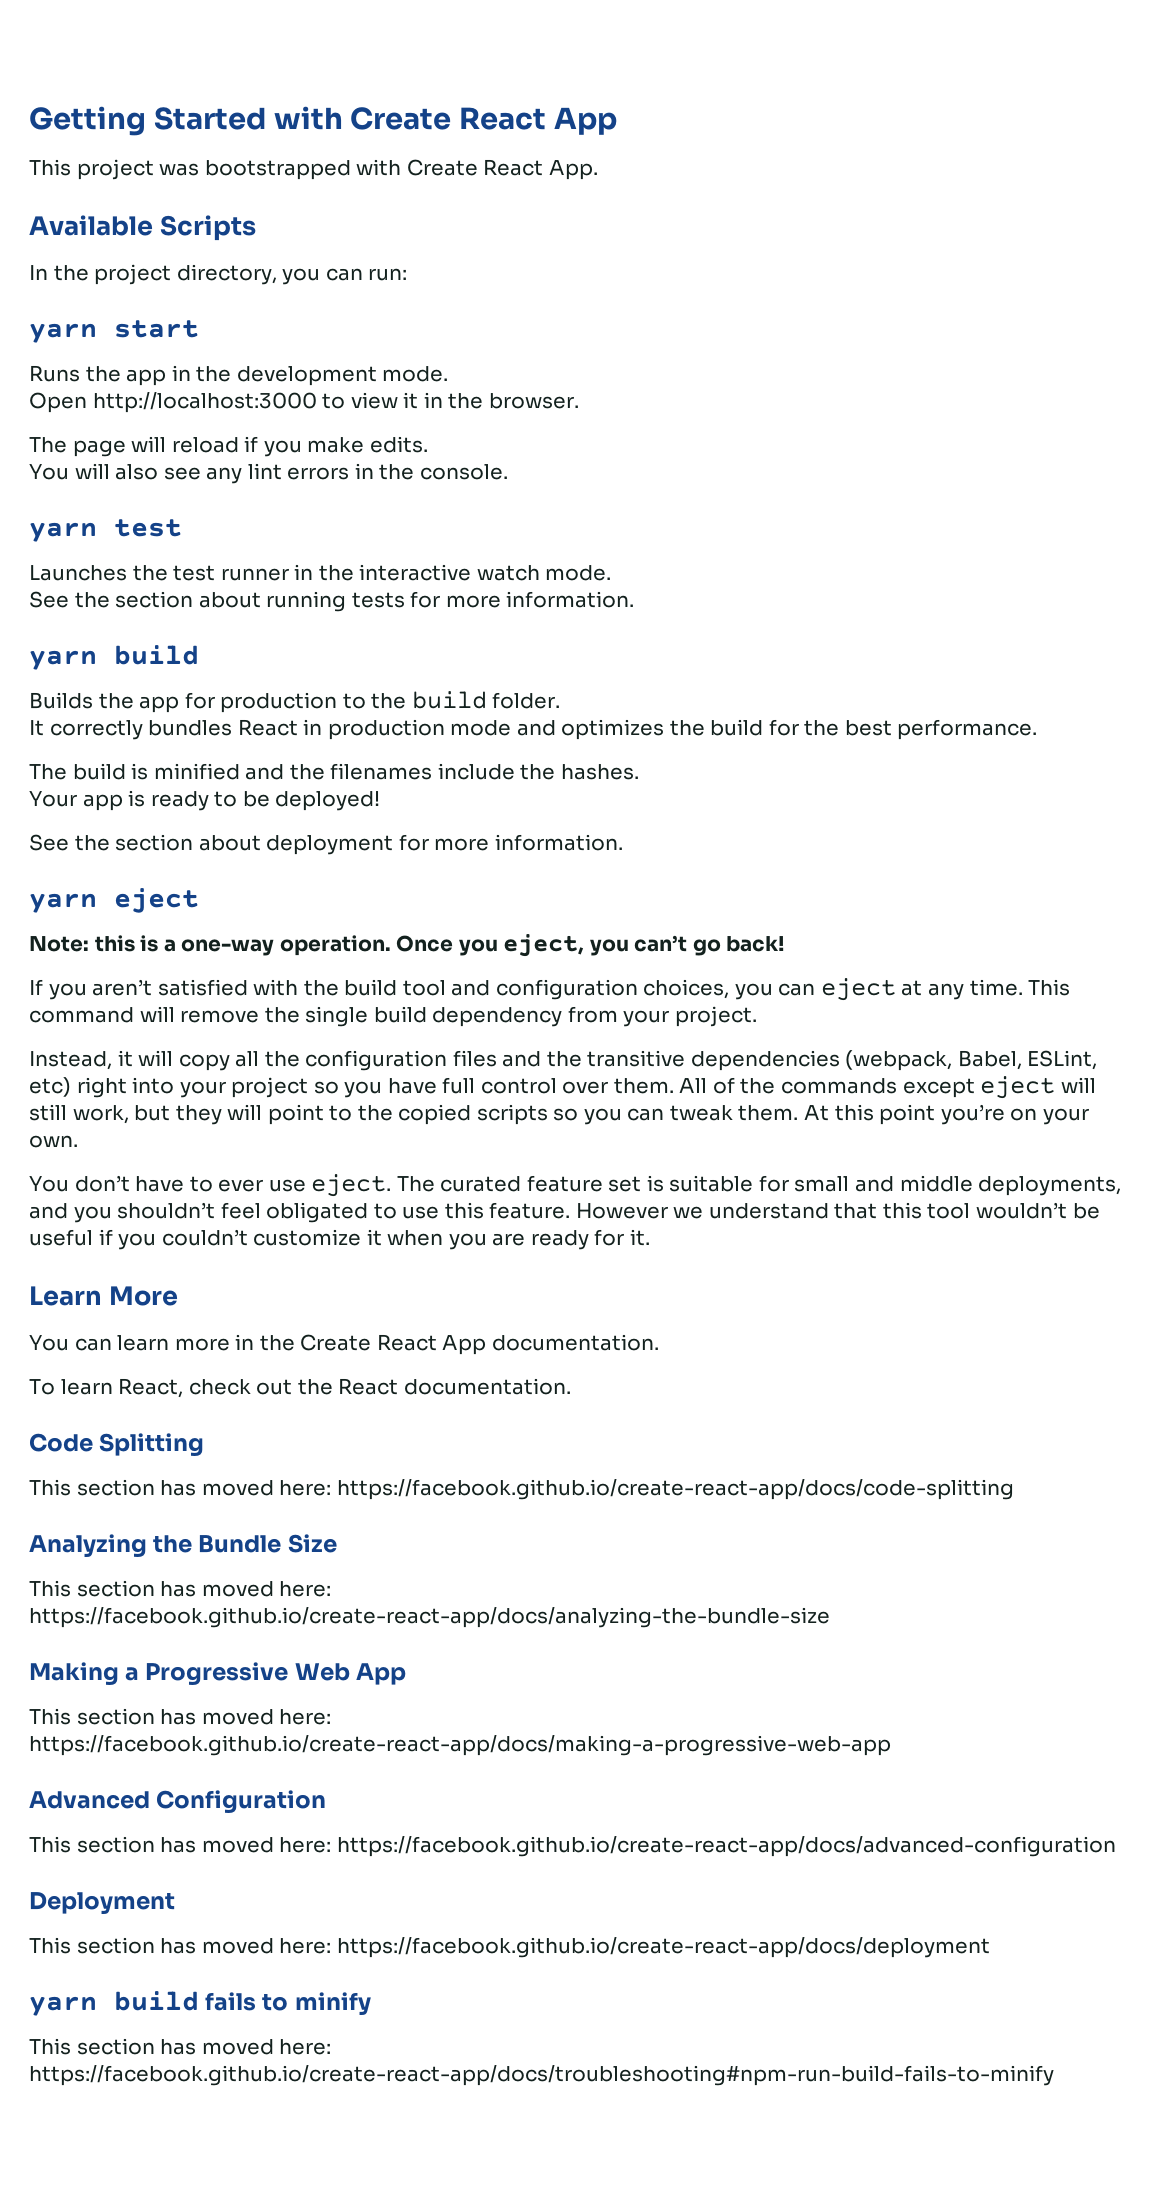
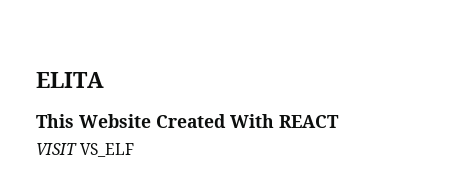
- Getting Started with Create React App
- This project was bootstrapped with Create React App.
- Available Scripts
- In the project directory, you can run:
- yarn start
- Runs the app in the development mode.
- Open http://localhost:3000 to view it in the browser.
- The page will reload if you make edits.
- You will also see any lint errors in the console.
- yarn test
- Launches the test runner in the interactive watch mode.
- See the section about running tests for more information.
- yarn build
- Builds the app for production to the build folder.
- It correctly bundles React in production mode and optimizes the build for the best performance.
- The build is minified and the filenames include the hashes.
- Your app is ready to be deployed!
- See the section about deployment for more information.
- yarn eject
- Note: this is a one-way operation. Once you eject, you can’t go back!
- If you aren’t satisfied with the build tool and configuration choices, you can eject at any time. This command will remove the single build dependency from your project.
- Instead, it will copy all the configuration files and the transitive dependencies (webpack, Babel, ESLint, etc) right into your project so you have full control over them. All of the commands except eject will still work, but they will point to the copied scripts so you can tweak them. At this point you’re on your own.
- You don’t have to ever use eject. The curated feature set is suitable for small and middle deployments, and you shouldn’t feel obligated to use this feature. However we understand that this tool wouldn’t be useful if you couldn’t customize it when you are ready for it.
- Learn More
- You can learn more in the Create React App documentation.
- To learn React, check out the React documentation.
- Code Splitting
- This section has moved here: https://facebook.github.io/create-react-app/docs/code-splitting
- Analyzing the Bundle Size
- This section has moved here: https://facebook.github.io/create-react-app/docs/analyzing-the-bundle-size
- Making a Progressive Web App
- This section has moved here: https://facebook.github.io/create-react-app/docs/making-a-progressive-web-app
- Advanced Configuration
- This section has moved here: https://facebook.github.io/create-react-app/docs/advanced-configuration
- Deployment
- This section has moved here: https://facebook.github.io/create-react-app/docs/deployment
- yarn build fails to minify
- This section has moved here: https://facebook.github.io/create-react-app/docs/troubleshooting#npm-run-build-fails-to-minify
+ ELITA
+ This Website Created With REACT
+ VISIT VS_ELF

